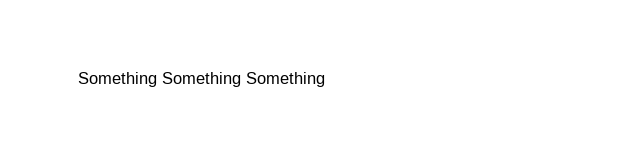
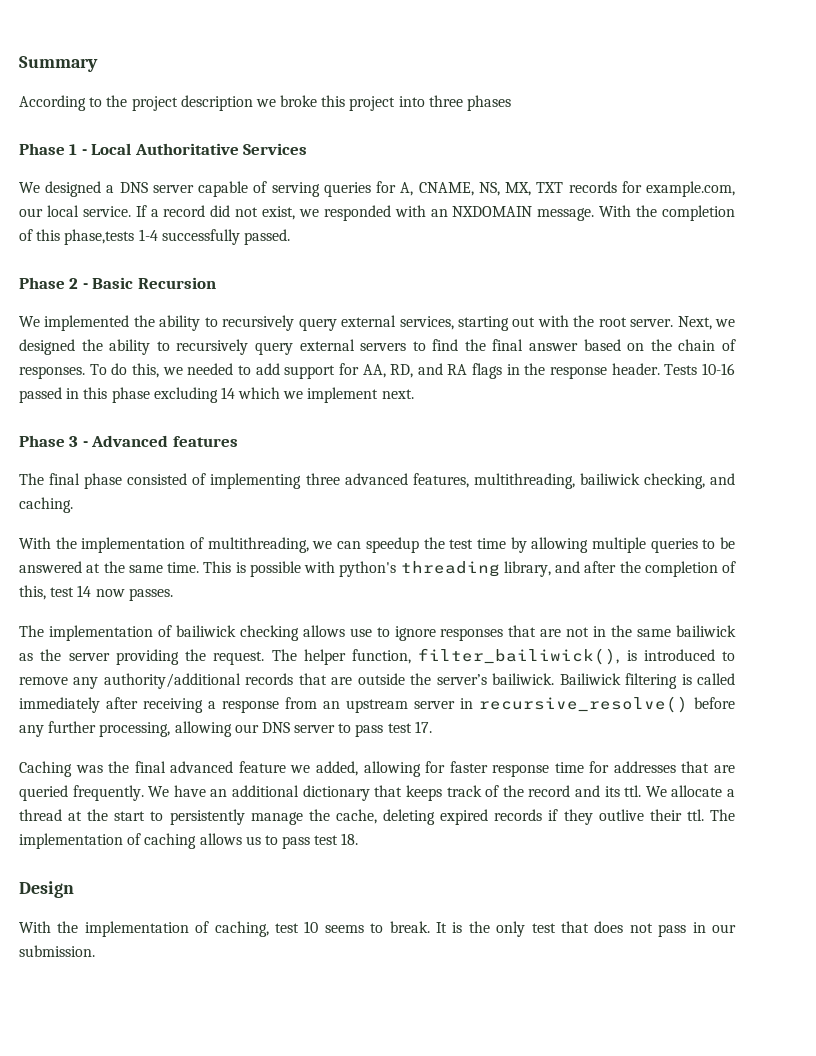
- Something Something Something
+ Summary
+ According to the project description we broke this project into three phases
+ Phase 1 - Local Authoritative Services
+ We designed a DNS server capable of serving queries for A, CNAME, NS, MX, TXT records for example.com, our local service. If a record did not exist, we responded with an NXDOMAIN message. With the completion of this phase,tests 1-4 successfully passed.
+ Phase 2 - Basic Recursion
+ We implemented the ability to recursively query external services, starting out with the root server. Next, we designed the ability to recursively query external servers to find the final answer based on the chain of responses. To do this, we needed to add support for AA, RD, and RA flags in the response header. Tests 10-16 passed in this phase excluding 14 which we implement next.
+ Phase 3 - Advanced features
+ The final phase consisted of implementing three advanced features, multithreading, bailiwick checking, and caching.
+ With the implementation of multithreading, we can speedup the test time by allowing multiple queries to be answered at the same time. This is possible with python's threading library, and after the completion of this, test 14 now passes.
+ The implementation of bailiwick checking allows use to ignore responses that are not in the same bailiwick as the server providing the request. The helper function, filter_bailiwick(), is introduced to remove any authority/additional records that are outside the server’s bailiwick. Bailiwick filtering is called immediately after receiving a response from an upstream server in recursive_resolve() before any further processing, allowing our DNS server to pass test 17.
+ Caching was the final advanced feature we added, allowing for faster response time for addresses that are queried frequently. We have an additional dictionary that keeps track of the record and its ttl. We allocate a thread at the start to persistently manage the cache, deleting expired records if they outlive their ttl. The implementation of caching allows us to pass test 18.
+ Design
+ With the implementation of caching, test 10 seems to break. It is the only test that does not pass in our submission.

